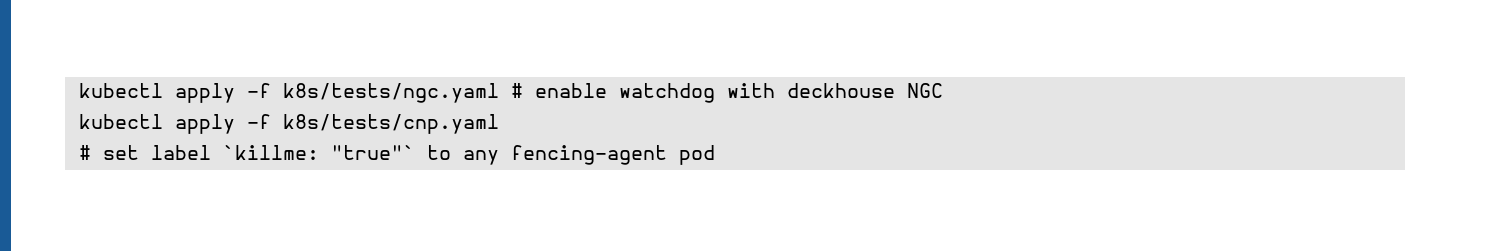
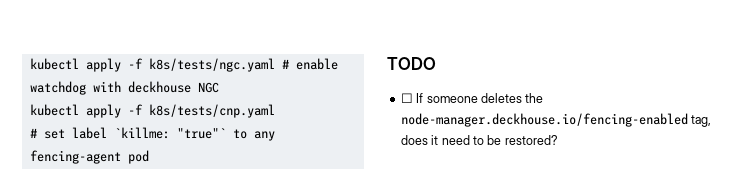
+ TODO
+ ☐ If someone deletes the node-manager.deckhouse.io/fencing-enabled tag, does it need to be restored?

